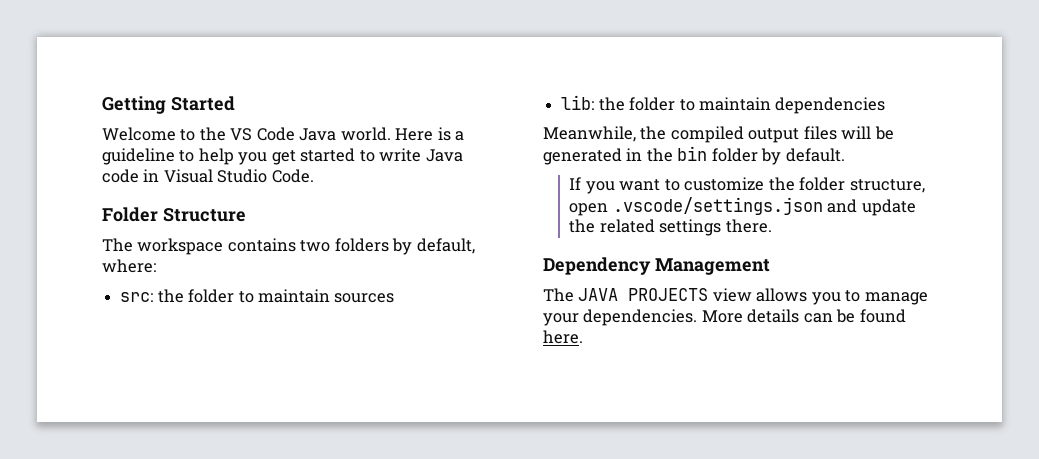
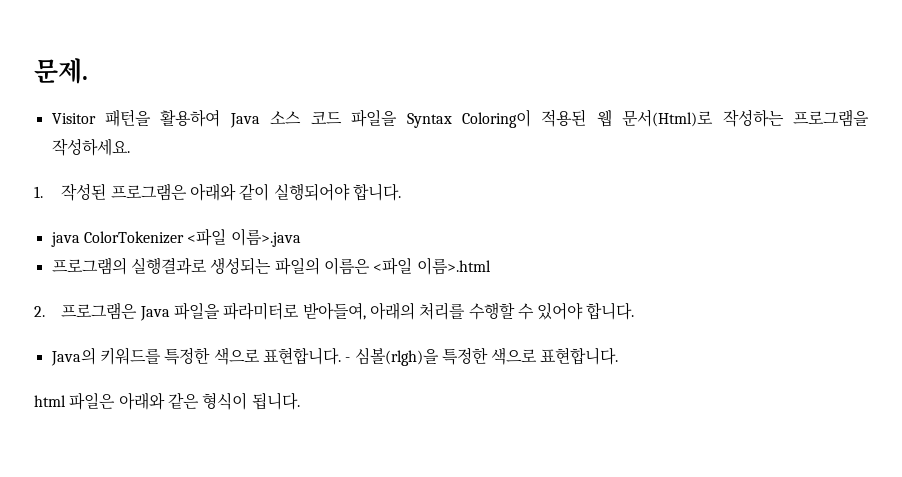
- Getting Started
- Welcome to the VS Code Java world. Here is a guideline to help you get started to write Java code in Visual Studio Code.
- Folder Structure
- The workspace contains two folders by default, where:
- src: the folder to maintain sources
- lib: the folder to maintain dependencies
- Meanwhile, the compiled output files will be generated in the bin folder by default.
- If you want to customize the folder structure, open .vscode/settings.json and update the related settings there.
- Dependency Management
- The JAVA PROJECTS view allows you to manage your dependencies. More details can be found here.
+ 문제.
+ Visitor 패턴을 활용하여 Java 소스 코드 파일을 Syntax Coloring이 적용된 웹 문서(Html)로 작성하는 프로그램을 작성하세요.
+ 1. 작성된 프로그램은 아래와 같이 실행되어야 합니다.
+ java ColorTokenizer <파일 이름>.java
+ 프로그램의 실행결과로 생성되는 파일의 이름은 <파일 이름>.html
+ 2. 프로그램은 Java 파일을 파라미터로 받아들여, 아래의 처리를 수행할 수 있어야 합니다.
+ Java의 키워드를 특정한 색으로 표현합니다. - 심볼(rlgh)을 특정한 색으로 표현합니다.
+ html 파일은 아래와 같은 형식이 됩니다.

